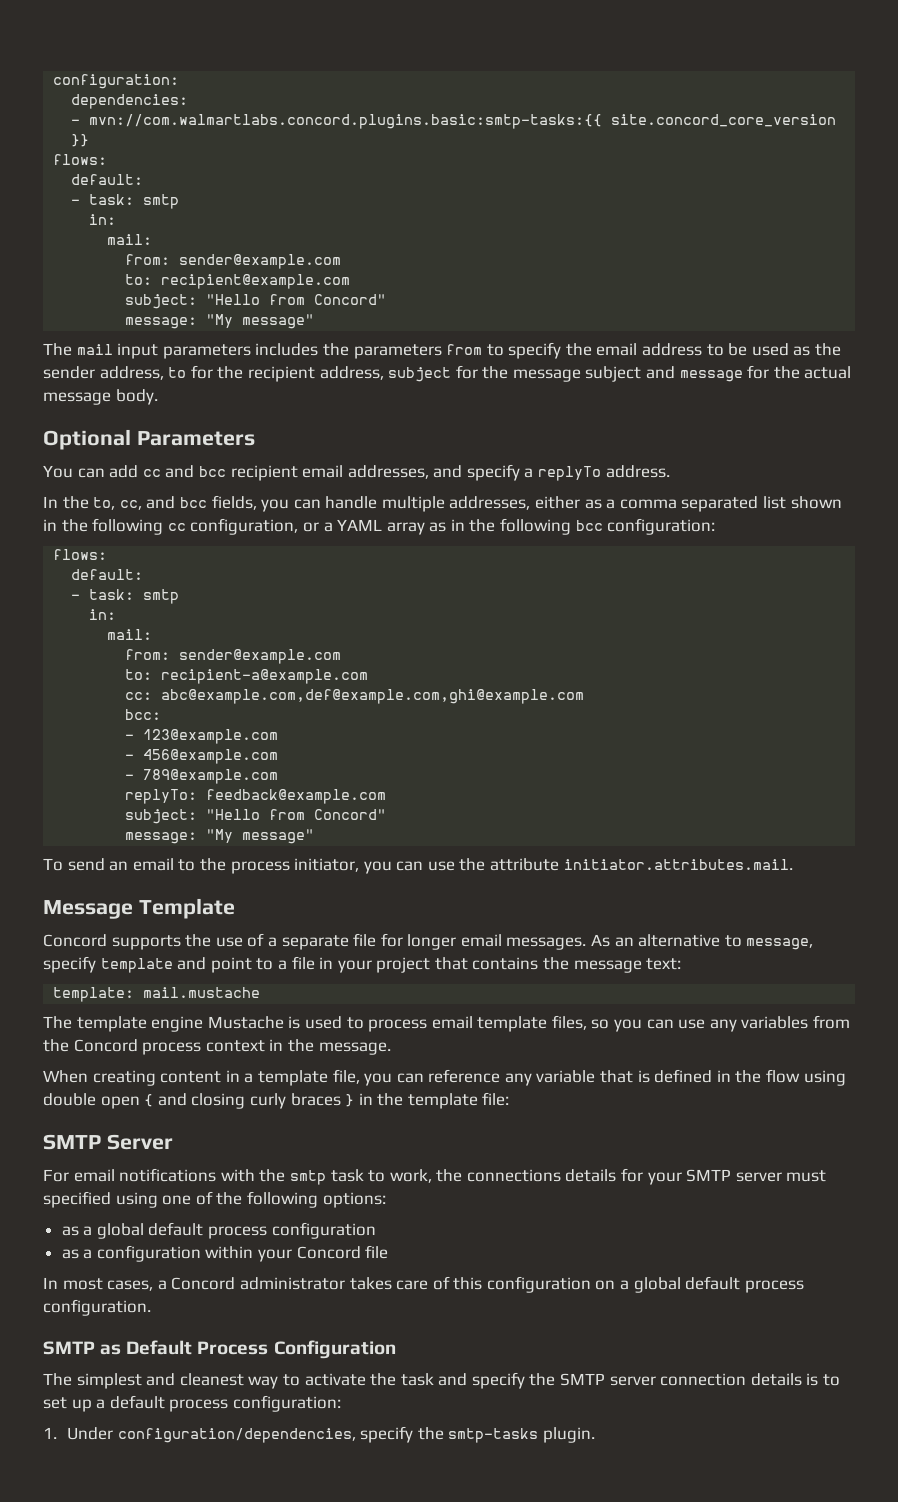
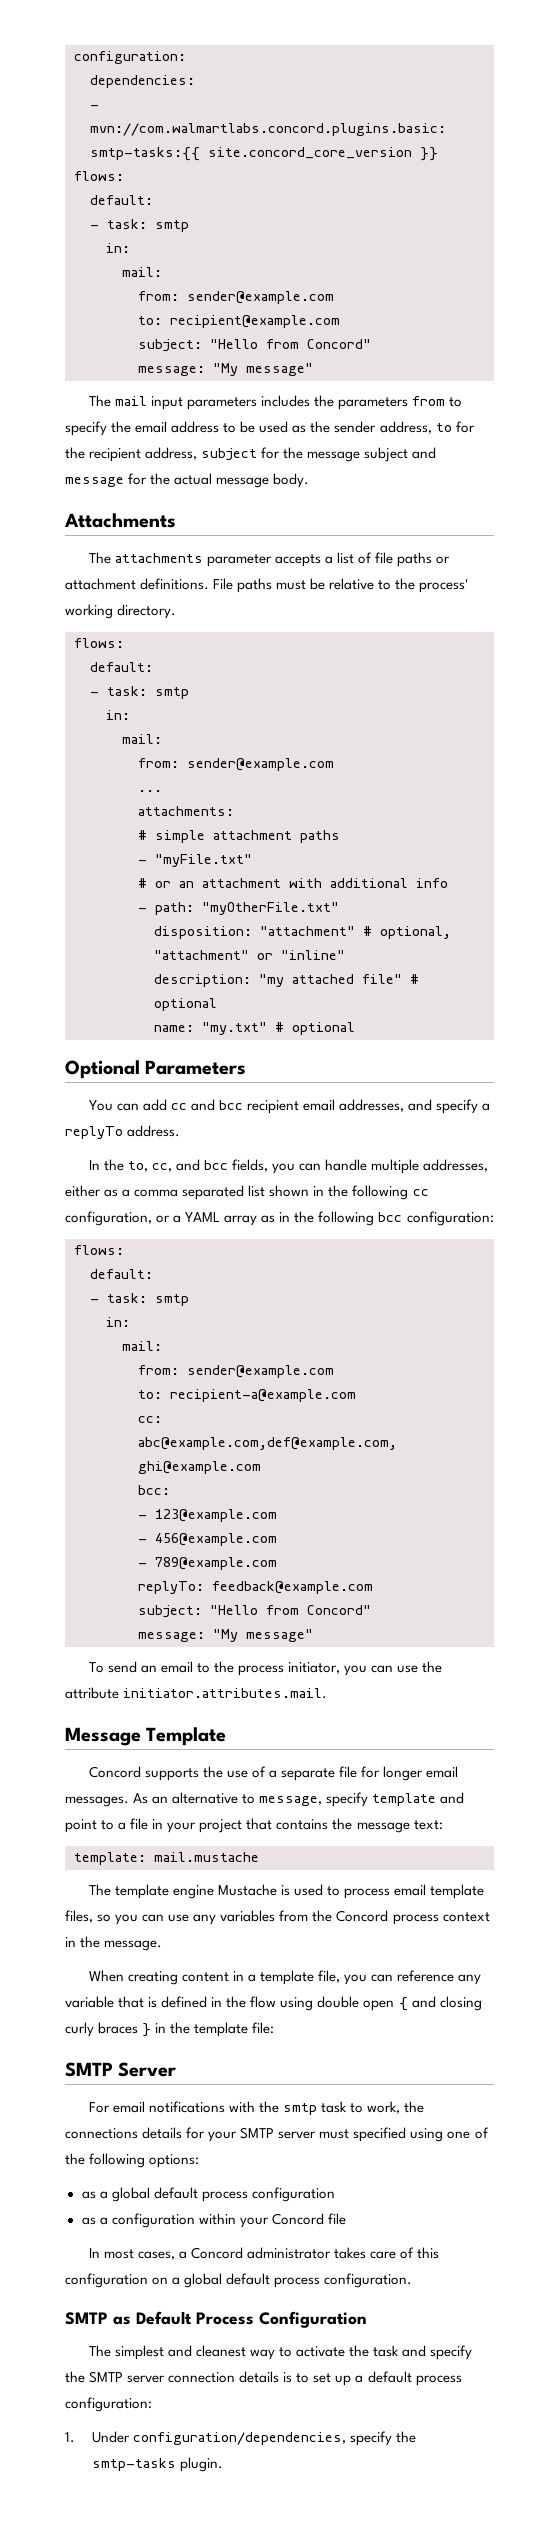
+ Attachments
+ The attachments parameter accepts a list of file paths or attachment definitions. File paths must be relative to the process' working directory.
+ flows:
+ default:
+ - task: smtp
+ in:
+ mail:
+ from: sender@example.com
+ ...
+ attachments:
+ # simple attachment paths
+ - "myFile.txt"
+ # or an attachment with additional info
+ - path: "myOtherFile.txt"
+ disposition: "attachment" # optional, "attachment" or "inline"
+ description: "my attached file" # optional
+ name: "my.txt" # optional

